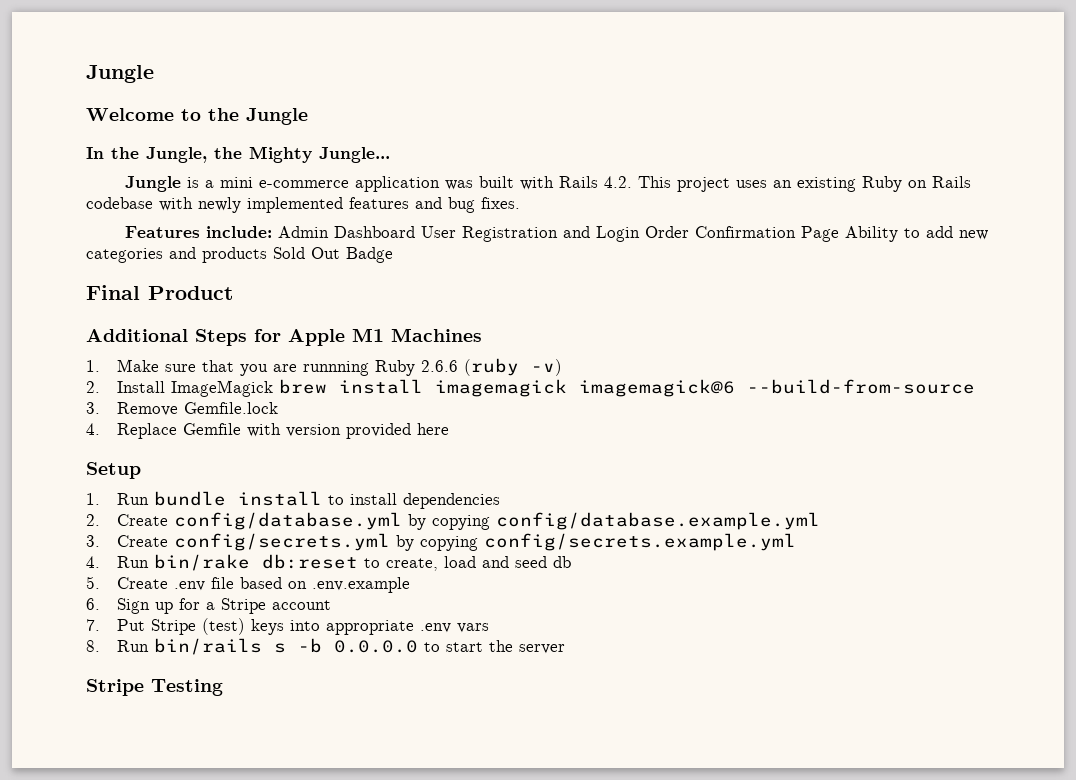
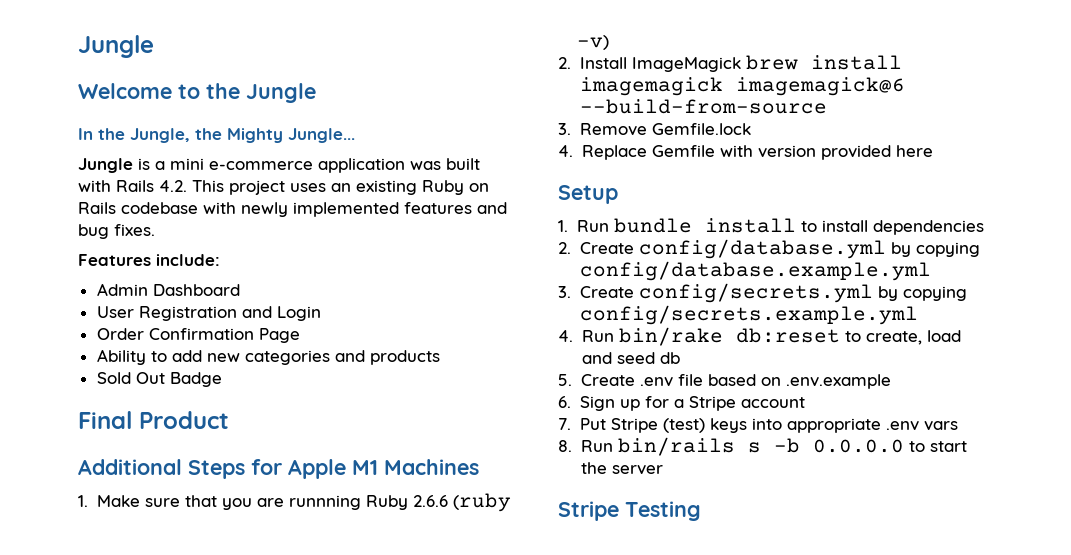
- Features include: Admin Dashboard User Registration and Login Order Confirmation Page Ability to add new categories and products Sold Out Badge
+ Features include:
+ Admin Dashboard
+ User Registration and Login
+ Order Confirmation Page
+ Ability to add new categories and products
+ Sold Out Badge

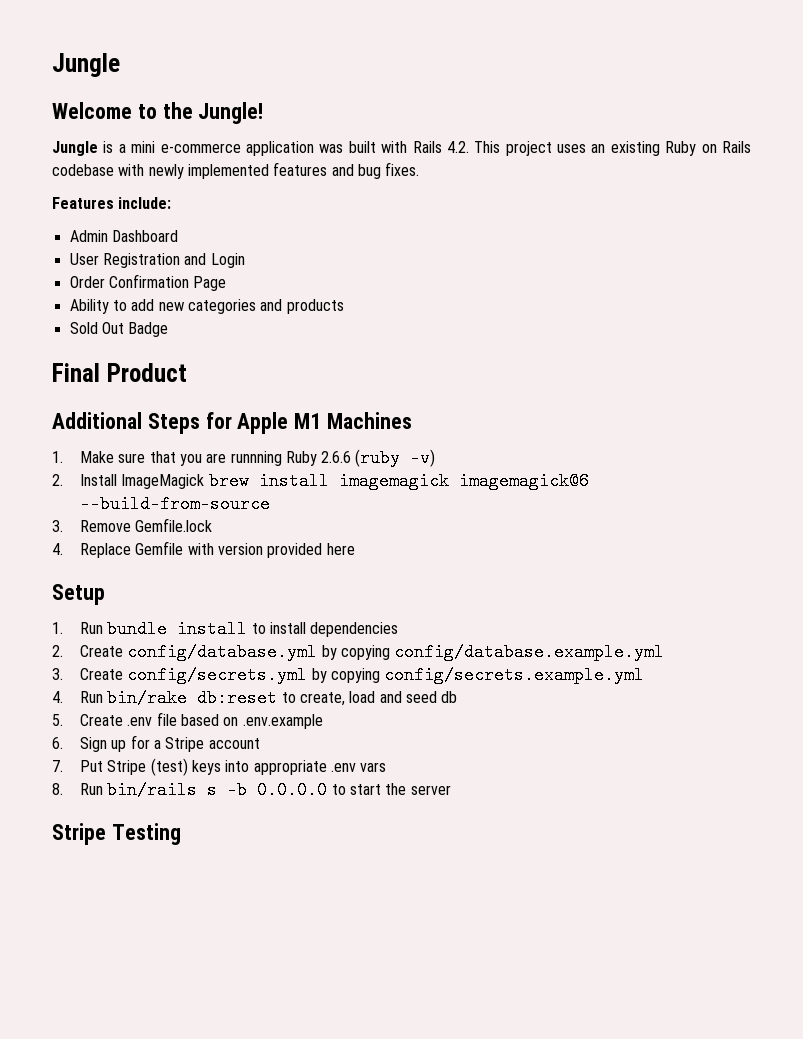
- Welcome to the Jungle
- In the Jungle, the Mighty Jungle...
+ Welcome to the Jungle!

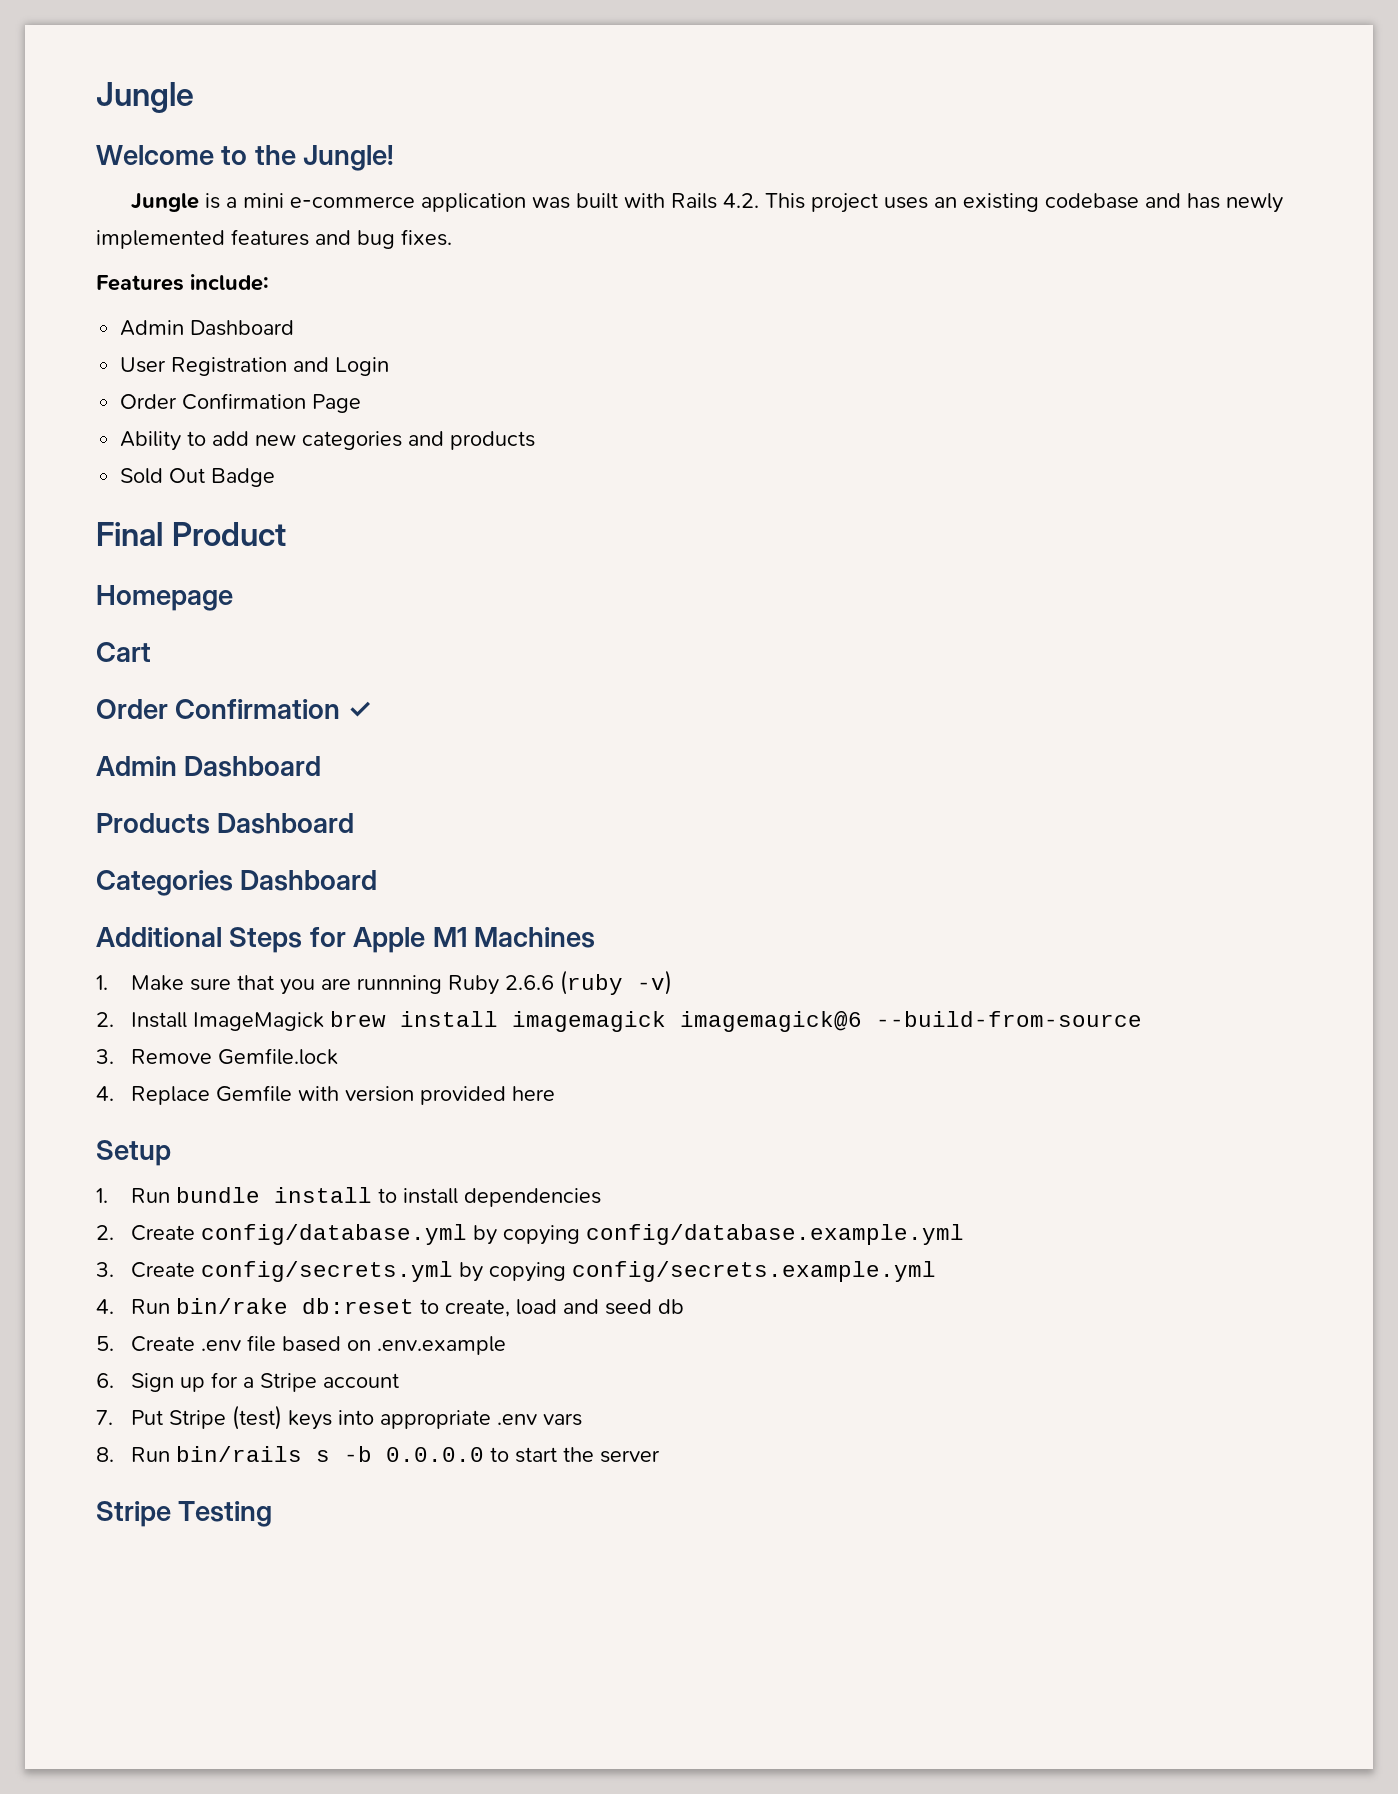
- Jungle is a mini e-commerce application was built with Rails 4.2. This project uses an existing Ruby on Rails codebase with newly implemented features and bug fixes.
+ Jungle is a mini e-commerce application was built with Rails 4.2. This project uses an existing codebase and has newly implemented features and bug fixes.
+ Homepage
+ Cart
+ Order Confirmation ✓
+ Admin Dashboard
+ Products Dashboard
+ Categories Dashboard

